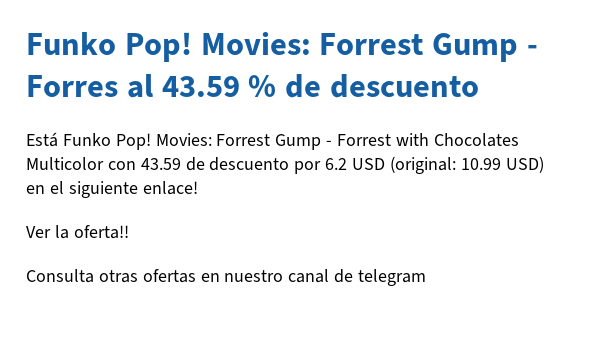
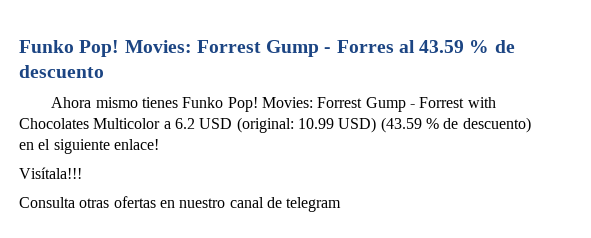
- Está Funko Pop!
+ Ahora mismo tienes Funko Pop!
- Movies: Forrest Gump - Forrest with Chocolates Multicolor con 43.59 de descuento por 6.2 USD (original: 10.99 USD) en el siguiente enlace!
+ Movies: Forrest Gump - Forrest with Chocolates Multicolor a 6.2 USD (original: 10.99 USD) (43.59 % de descuento) en el siguiente enlace!
- Ver la oferta!!
+ Visítala!!!

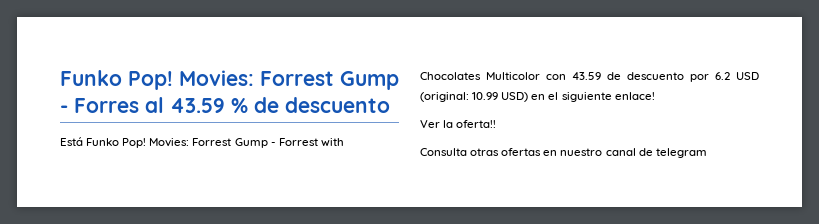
- Ahora mismo tienes Funko Pop!
+ Está Funko Pop!
- Movies: Forrest Gump - Forrest with Chocolates Multicolor a 6.2 USD (original: 10.99 USD) (43.59 % de descuento) en el siguiente enlace!
+ Movies: Forrest Gump - Forrest with Chocolates Multicolor con 43.59 de descuento por 6.2 USD (original: 10.99 USD) en el siguiente enlace!
- Visítala!!!
+ Ver la oferta!!

